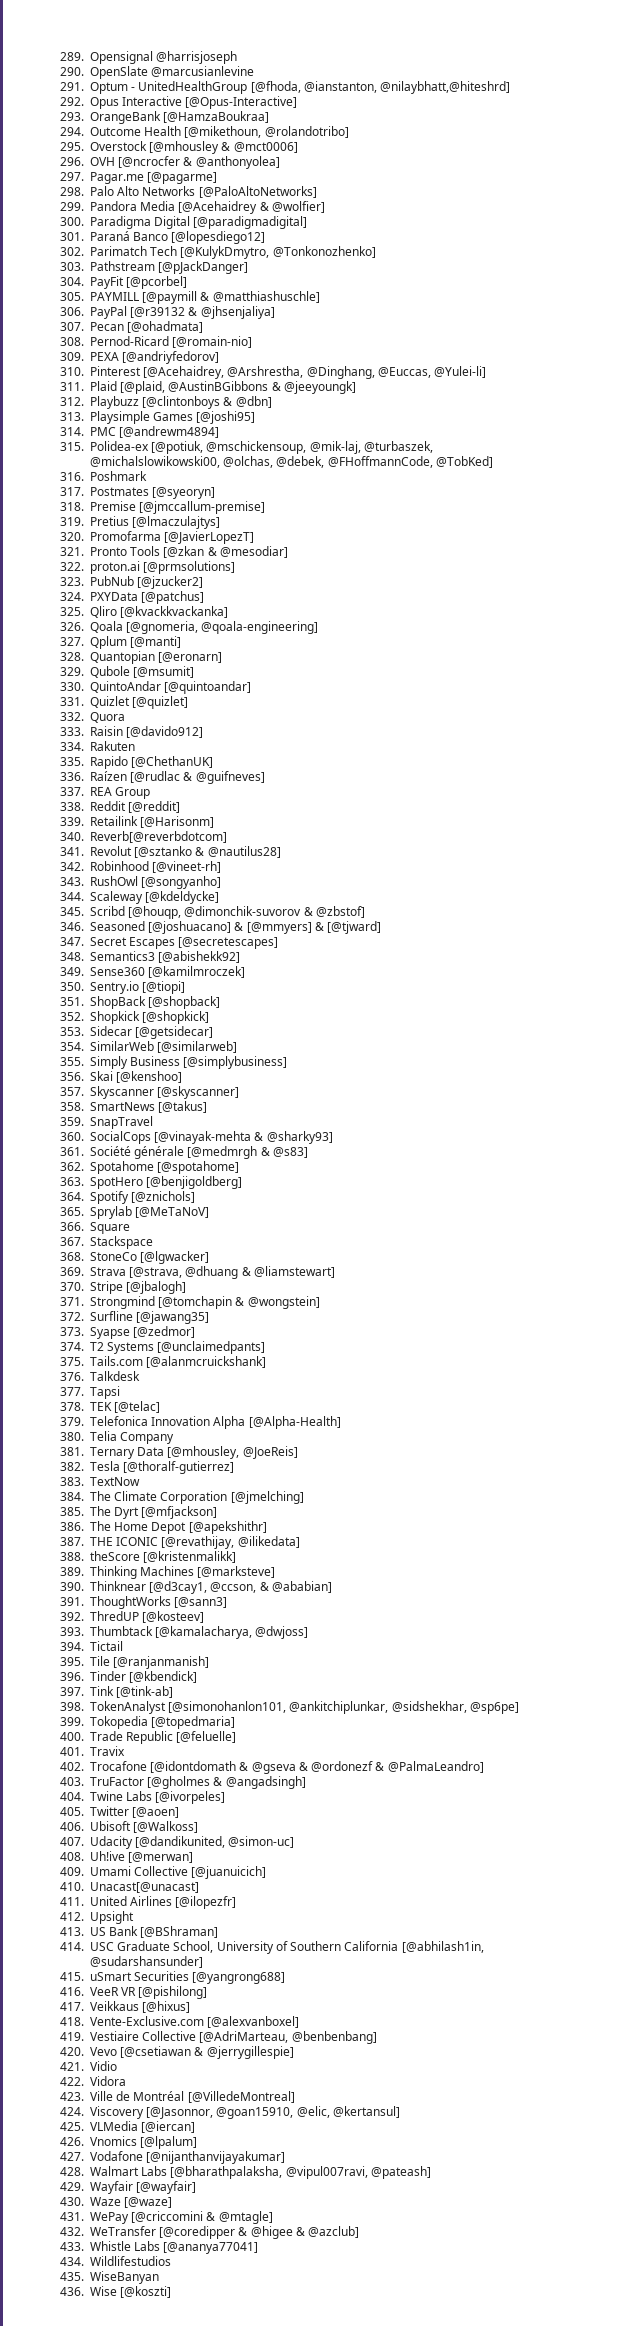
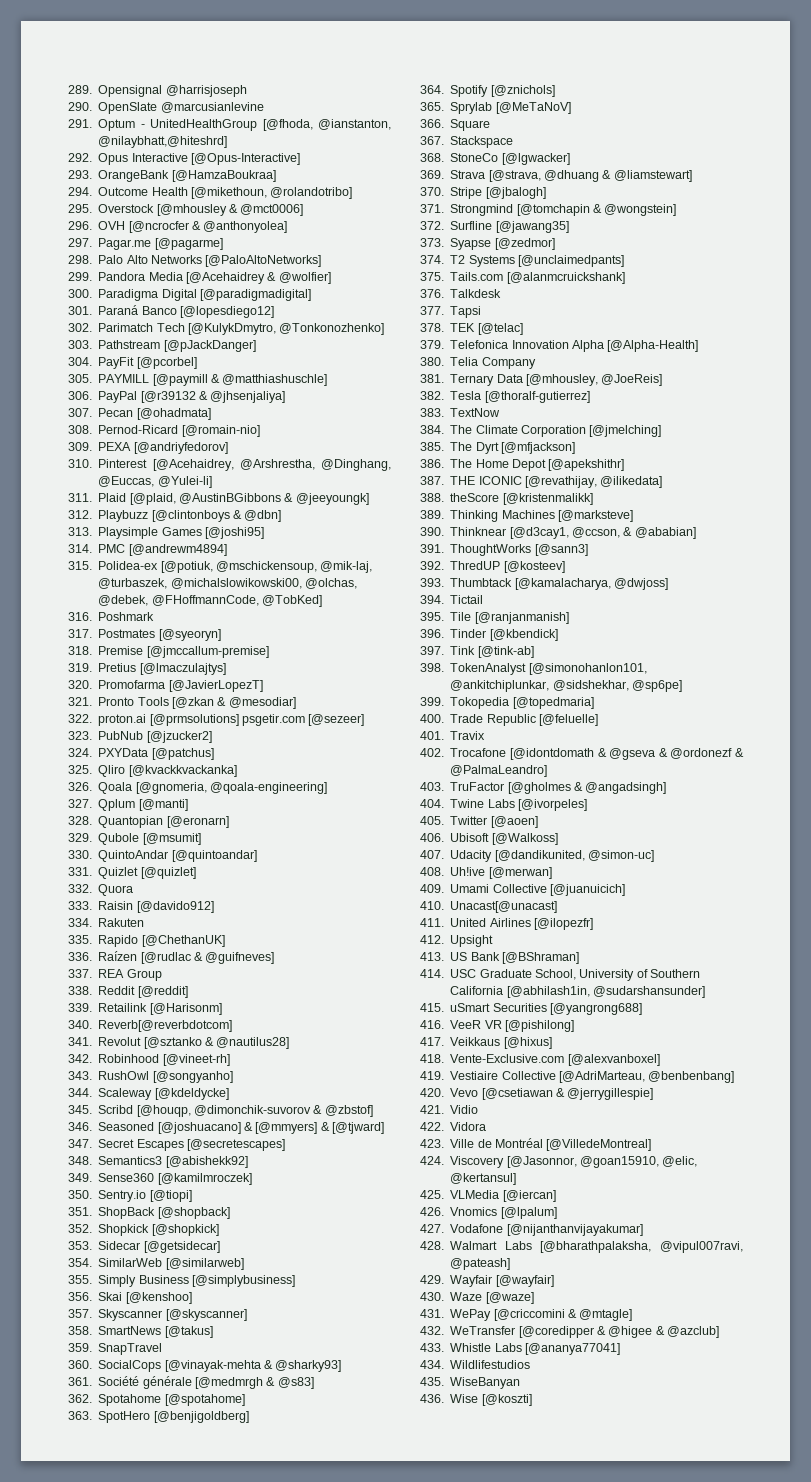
- 322. proton.ai [@prmsolutions]
+ 322. proton.ai [@prmsolutions] psgetir.com [@sezeer]

